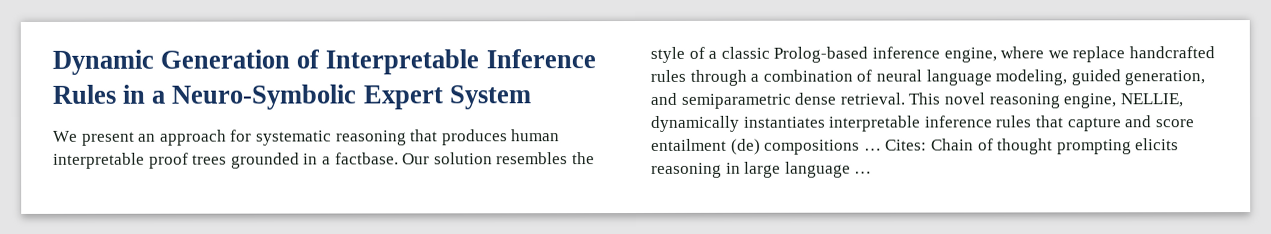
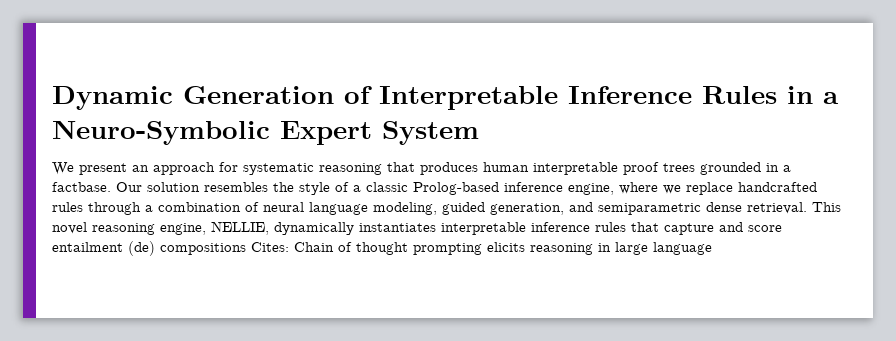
- This novel reasoning engine, NELLIE, dynamically instantiates interpretable inference rules that capture and score entailment (de) compositions … Cites: Chain of thought prompting elicits reasoning in large language …
+ This novel reasoning engine, NELLIE, dynamically instantiates interpretable inference rules that capture and score entailment (de) compositions Cites: Chain of thought prompting elicits reasoning in large language

